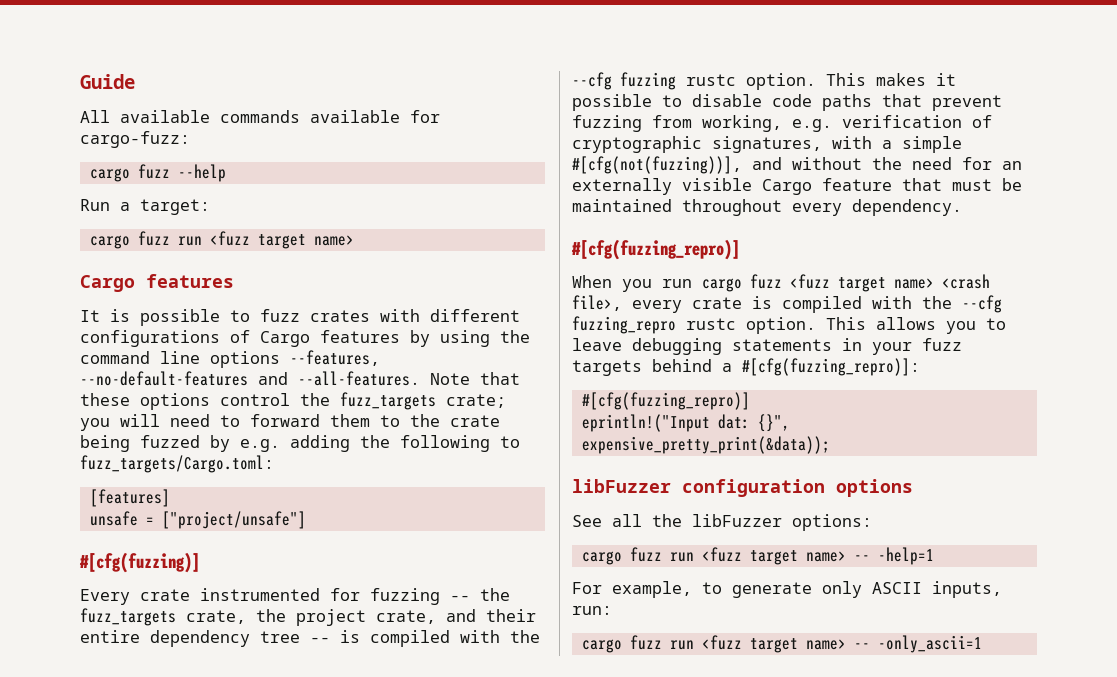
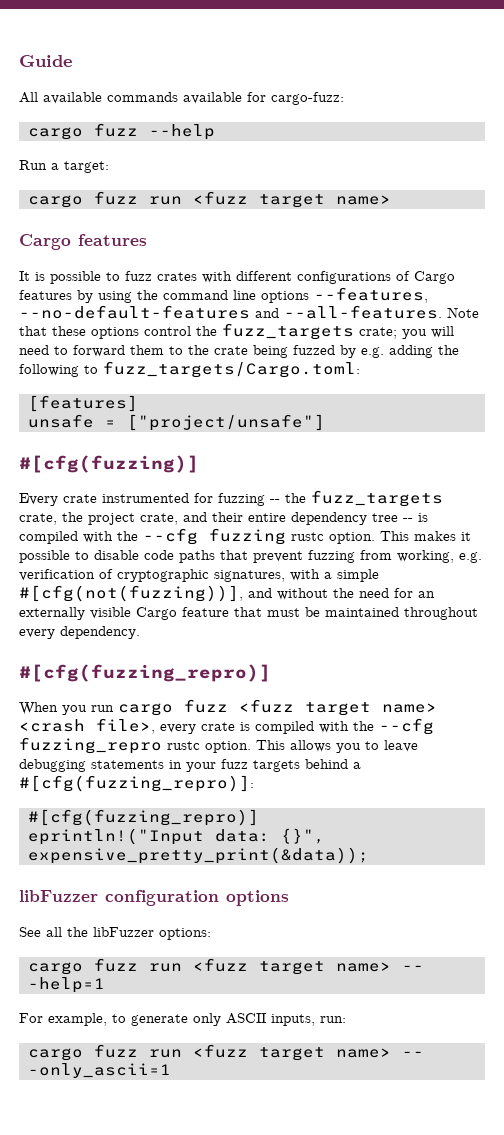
- eprintln!("Input dat: {}", expensive_pretty_print(&data));
+ eprintln!("Input data: {}", expensive_pretty_print(&data));

